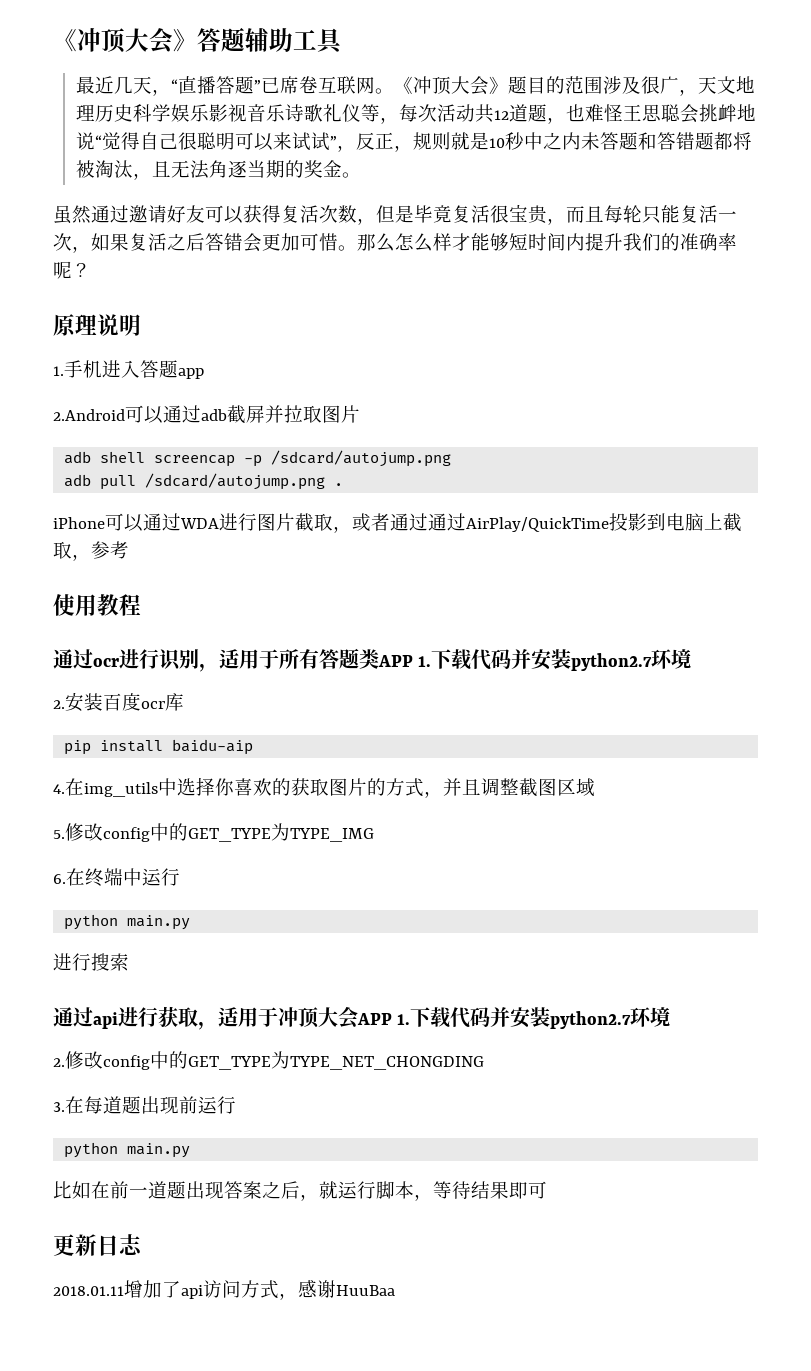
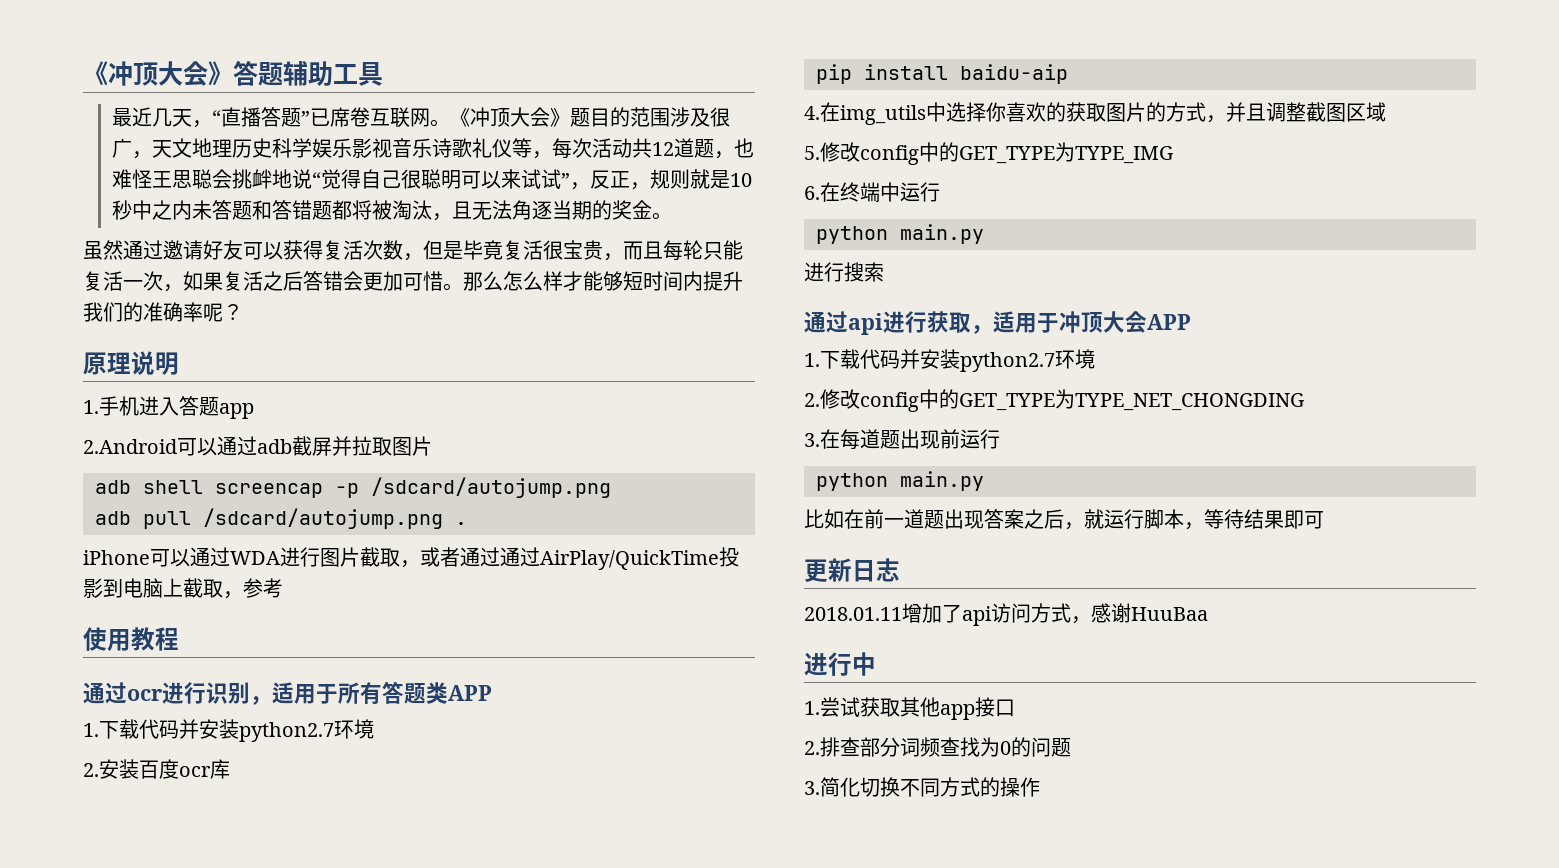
- 通过ocr进行识别，适用于所有答题类APP 1.下载代码并安装python2.7环境
+ 通过ocr进行识别，适用于所有答题类APP
+ 1.下载代码并安装python2.7环境
- 通过api进行获取，适用于冲顶大会APP 1.下载代码并安装python2.7环境
+ 通过api进行获取，适用于冲顶大会APP
+ 1.下载代码并安装python2.7环境
+ 进行中
+ 1.尝试获取其他app接口
+ 2.排查部分词频查找为0的问题
+ 3.简化切换不同方式的操作

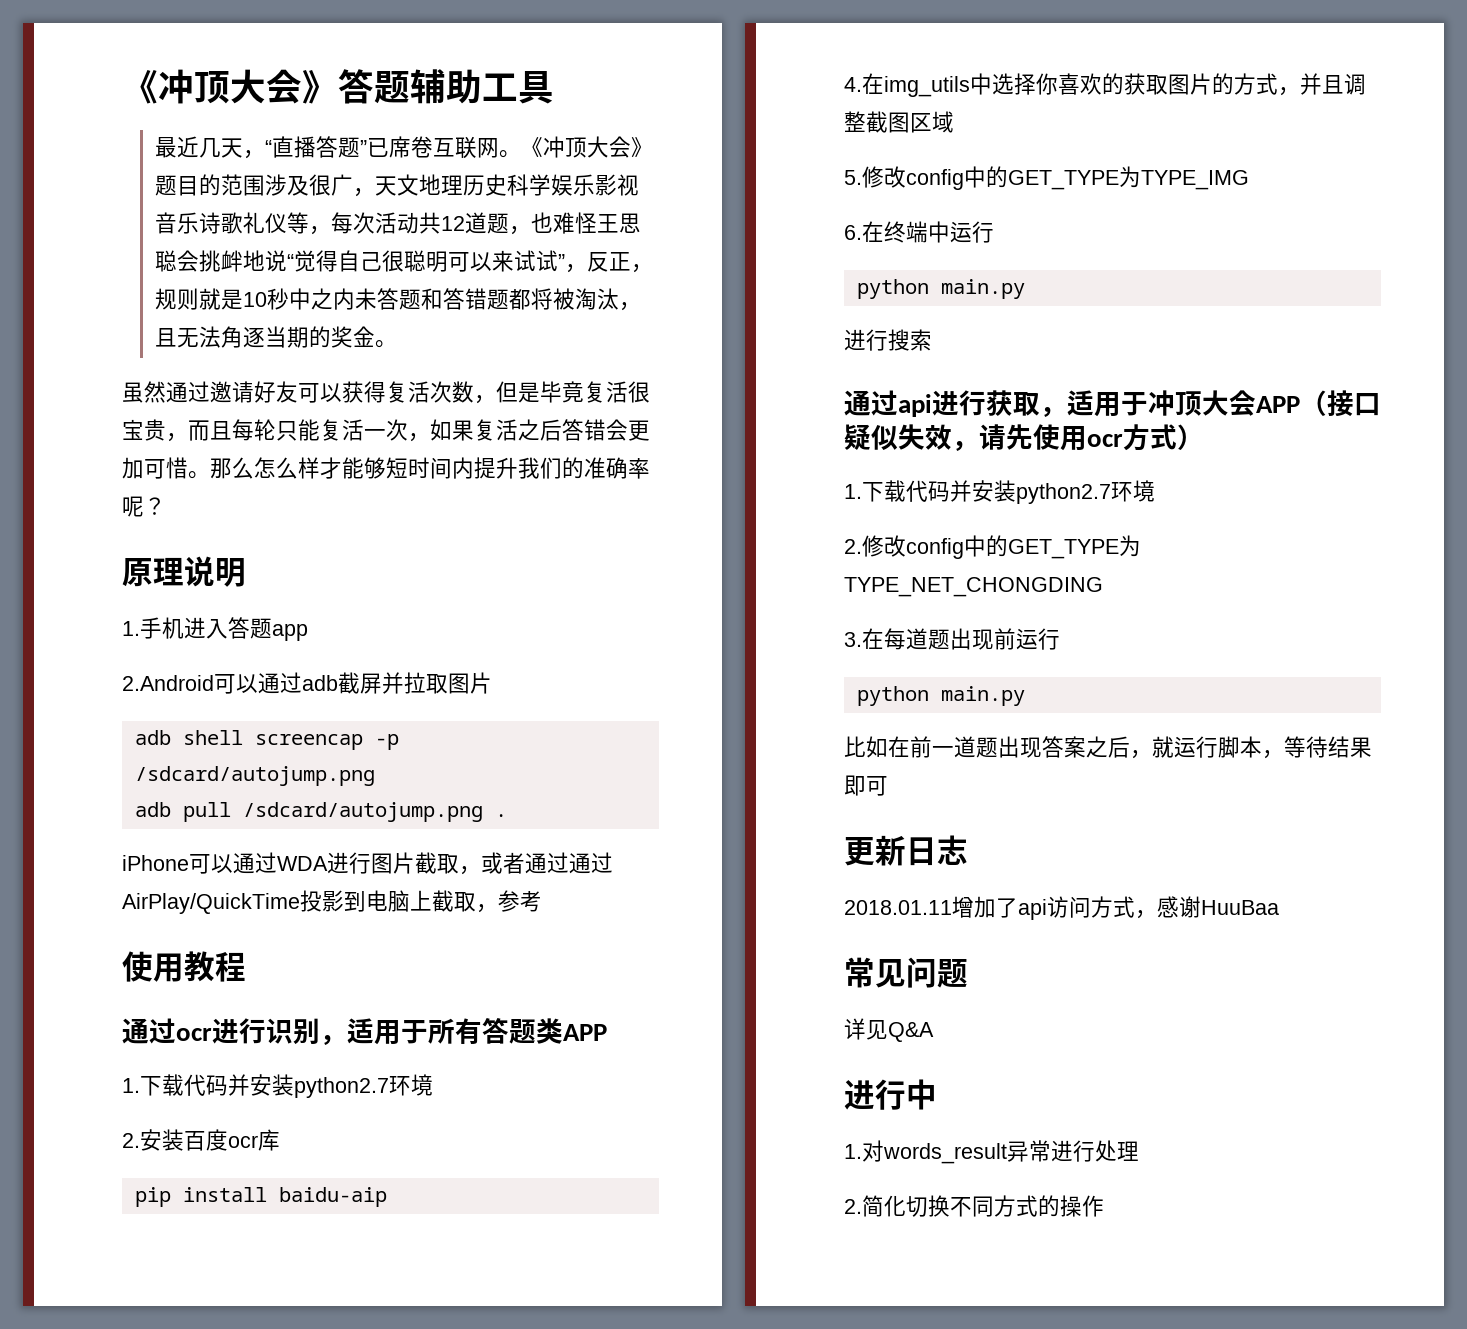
- 通过api进行获取，适用于冲顶大会APP
+ 通过api进行获取，适用于冲顶大会APP（接口疑似失效，请先使用ocr方式）
+ 常见问题
+ 详见Q&A
- 1.尝试获取其他app接口
- 2.排查部分词频查找为0的问题
- 3.简化切换不同方式的操作
+ 1.对words_result异常进行处理
+ 2.简化切换不同方式的操作

